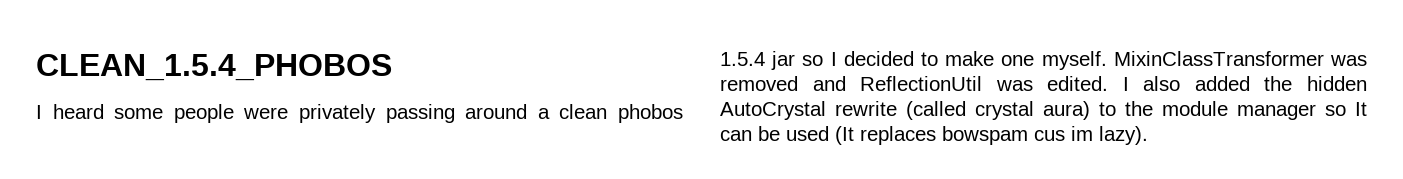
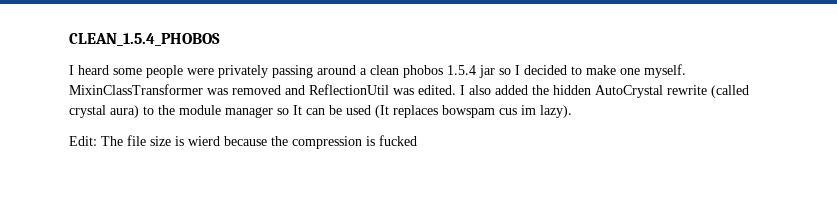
+ Edit: The file size is wierd because the compression is fucked

